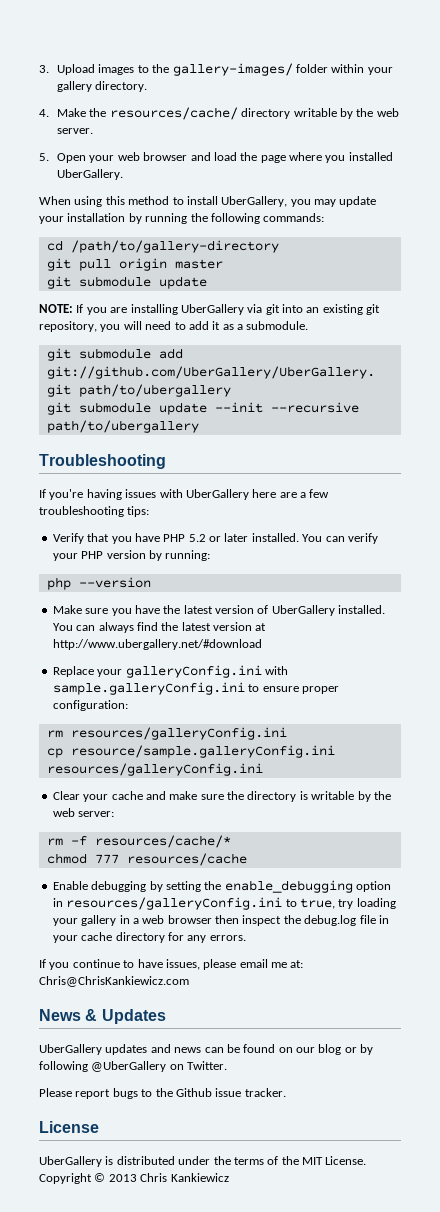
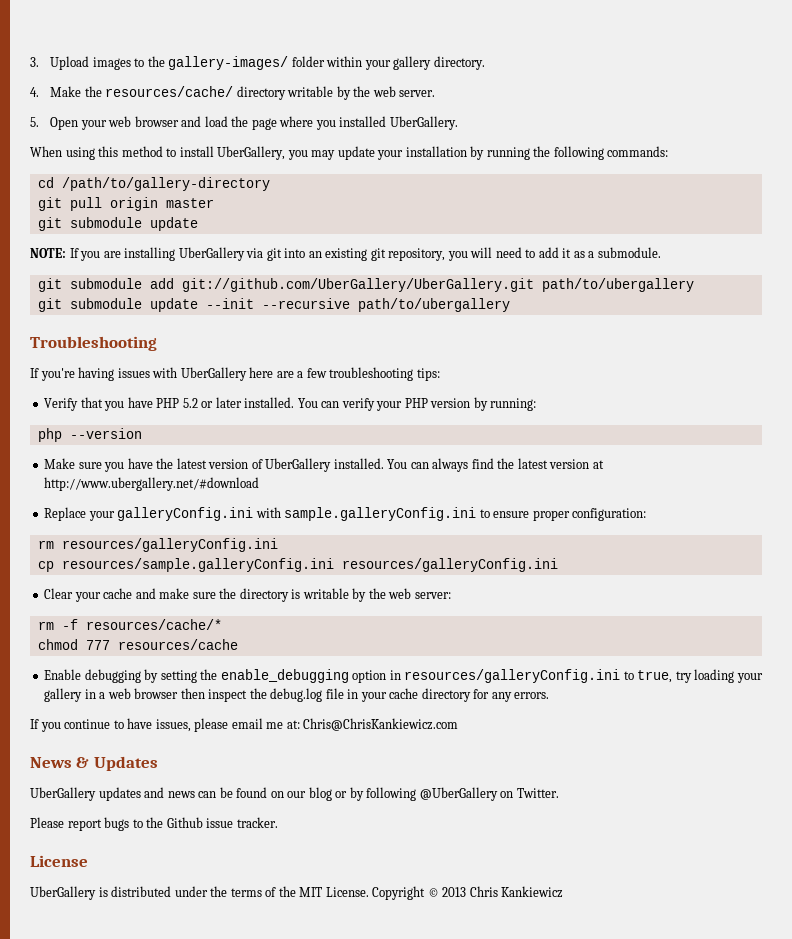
- cp resource/sample.galleryConfig.ini resources/galleryConfig.ini
+ cp resources/sample.galleryConfig.ini resources/galleryConfig.ini

